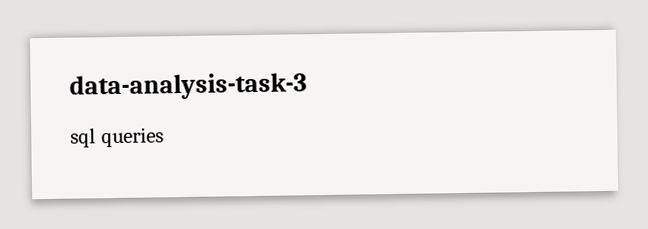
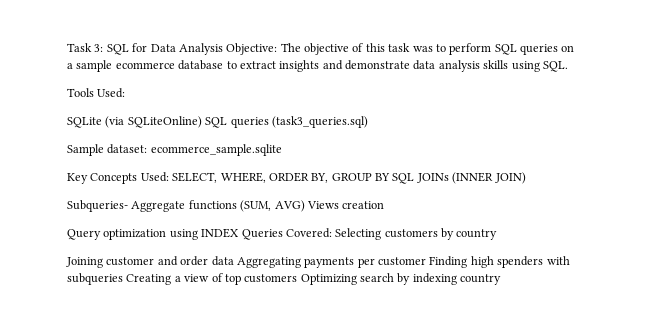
- data-analysis-task-3
- sql queries
+ Task 3: SQL for Data Analysis Objective: The objective of this task was to perform SQL queries on a sample ecommerce database to extract insights and demonstrate data analysis skills using SQL.
+ Tools Used:
+ SQLite (via SQLiteOnline) SQL queries (task3_queries.sql)
+ Sample dataset: ecommerce_sample.sqlite
+ Key Concepts Used: SELECT, WHERE, ORDER BY, GROUP BY SQL JOINs (INNER JOIN)
+ Subqueries- Aggregate functions (SUM, AVG) Views creation
+ Query optimization using INDEX Queries Covered: Selecting customers by country
+ Joining customer and order data Aggregating payments per customer Finding high spenders with subqueries Creating a view of top customers Optimizing search by indexing country

